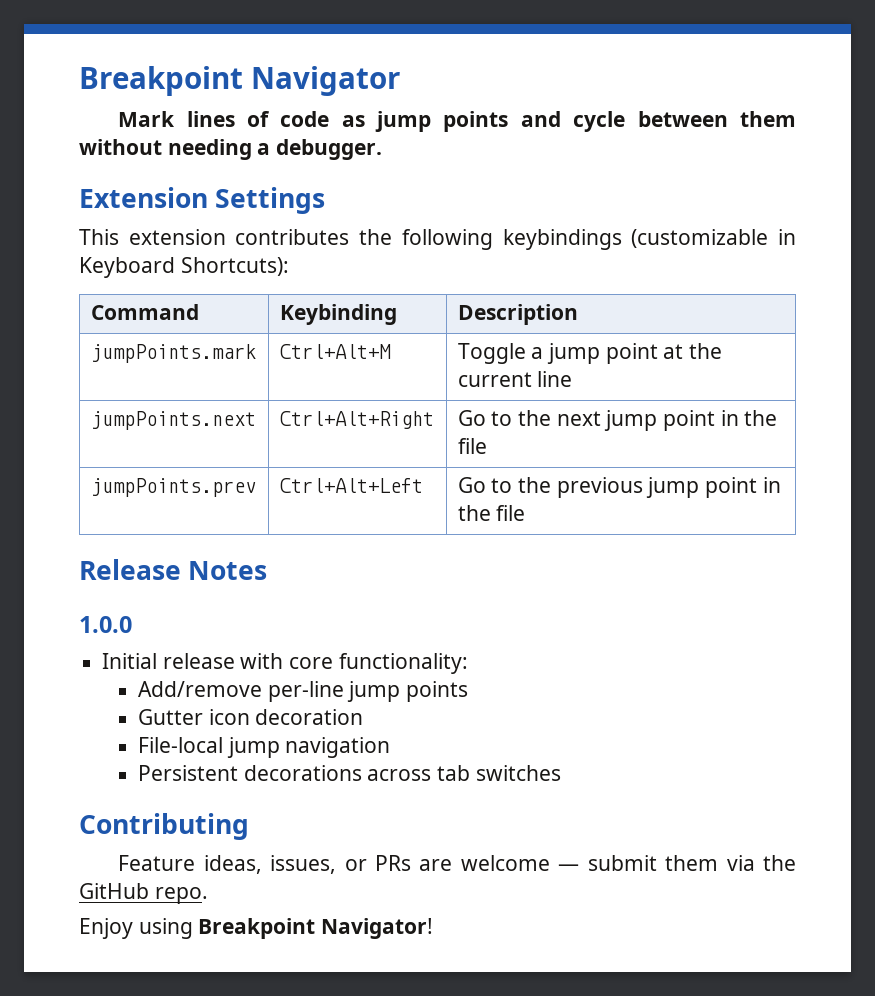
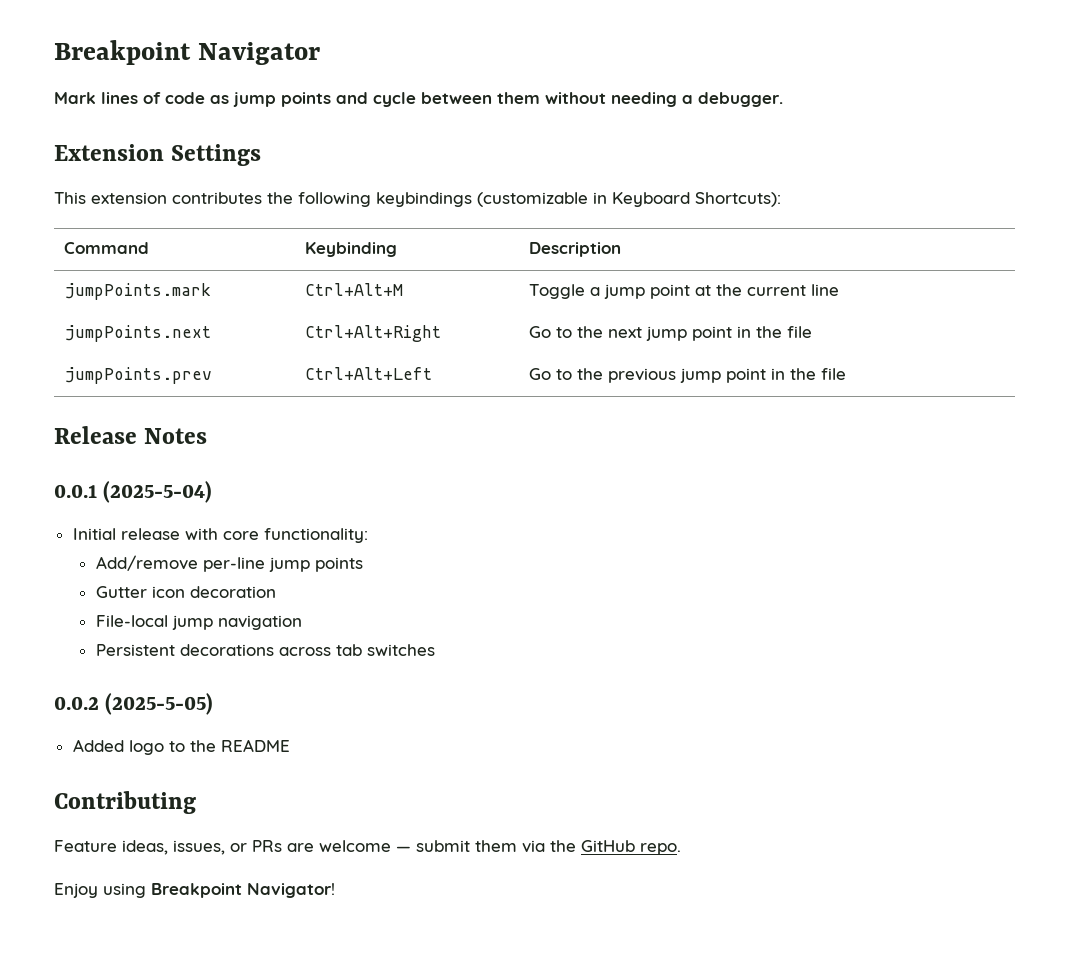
- 1.0.0
+ 0.0.1 (2025-5-04)
+ 0.0.2 (2025-5-05)
+ Added logo to the README

